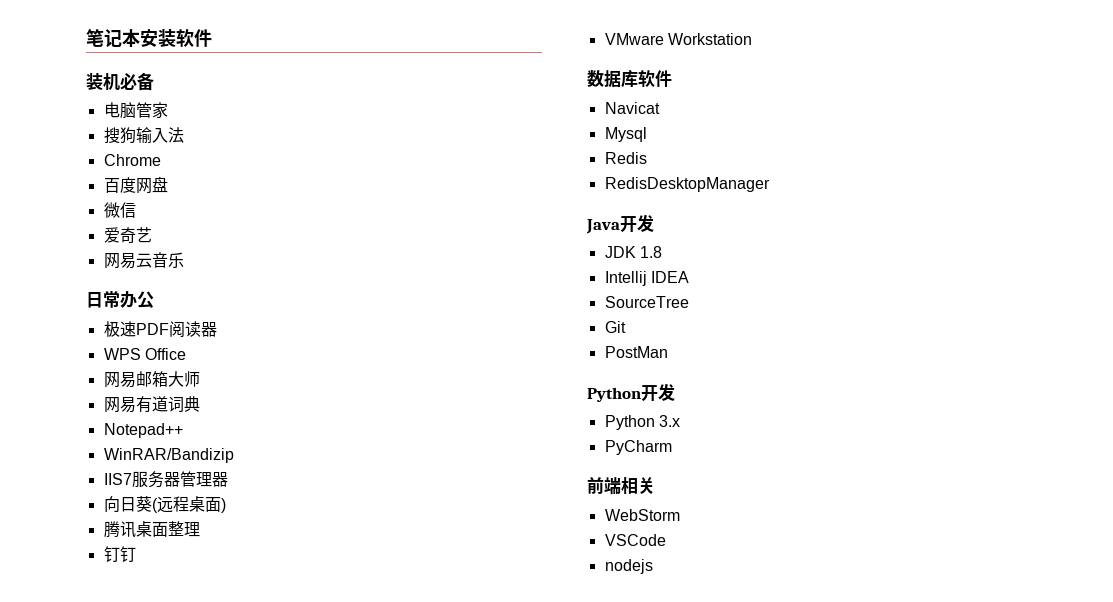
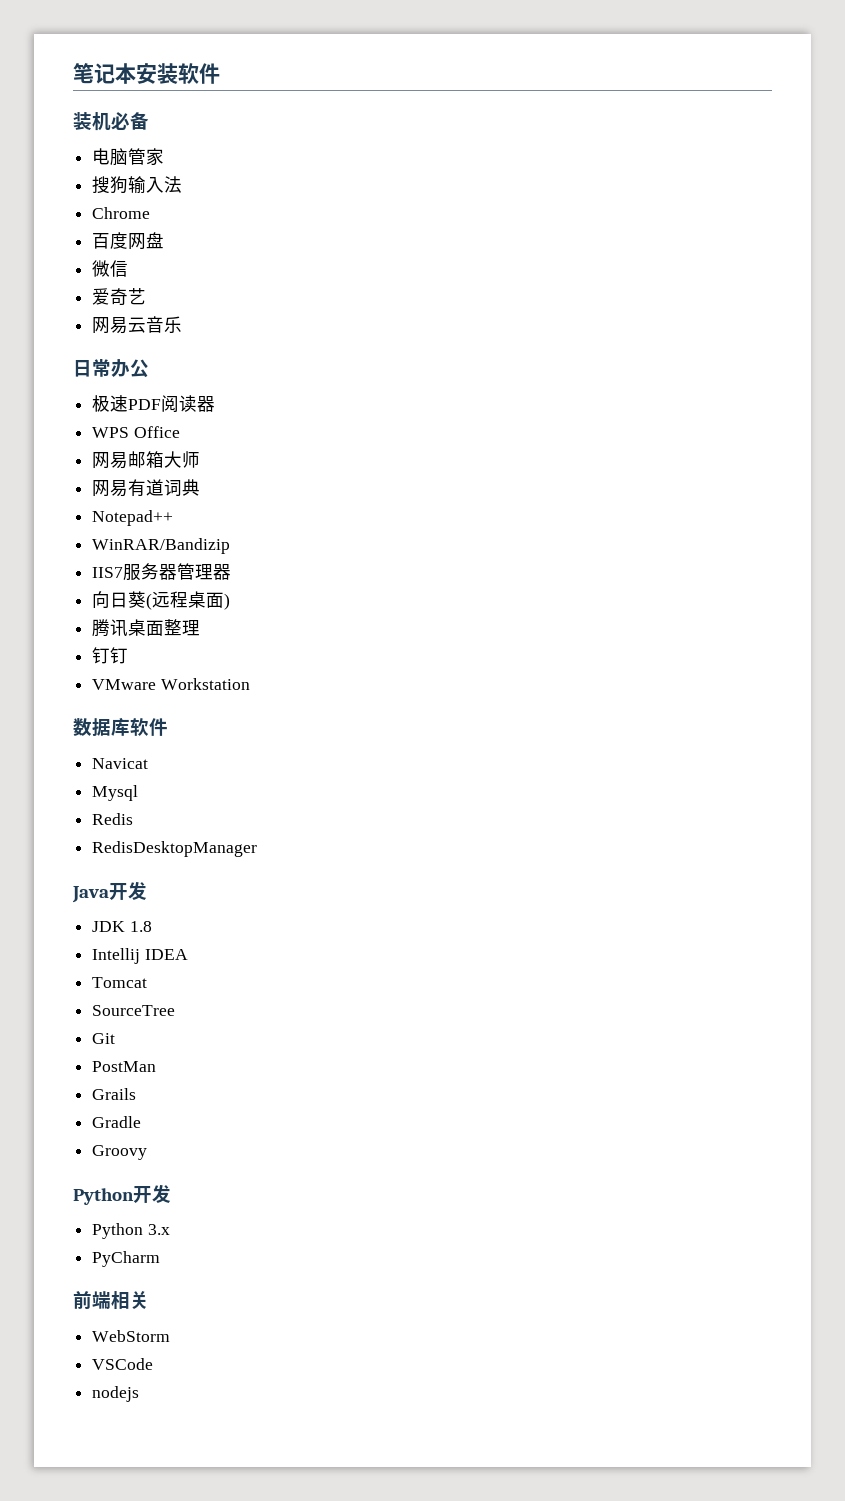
+ Tomcat
+ Grails
+ Gradle
+ Groovy

